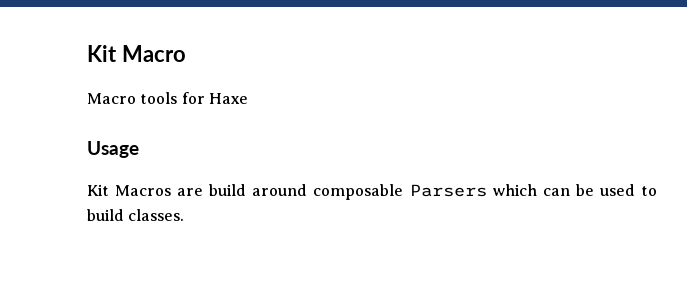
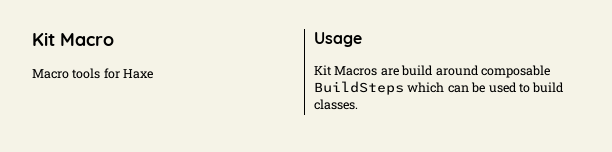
- Kit Macros are build around composable Parsers which can be used to build classes.
+ Kit Macros are build around composable BuildSteps which can be used to build classes.

